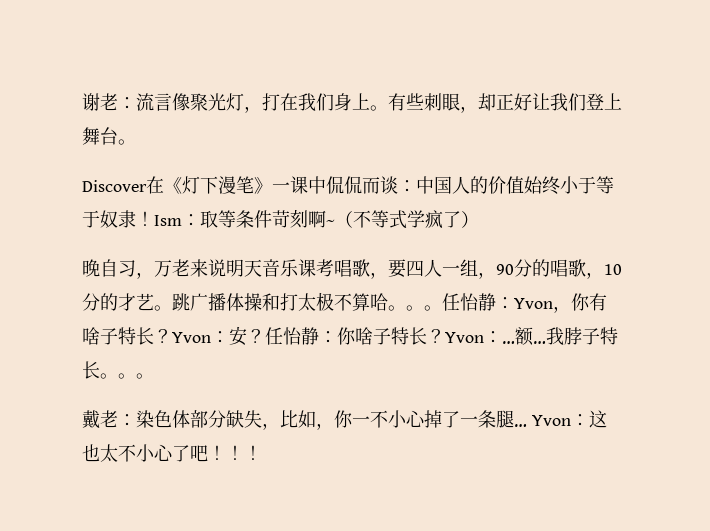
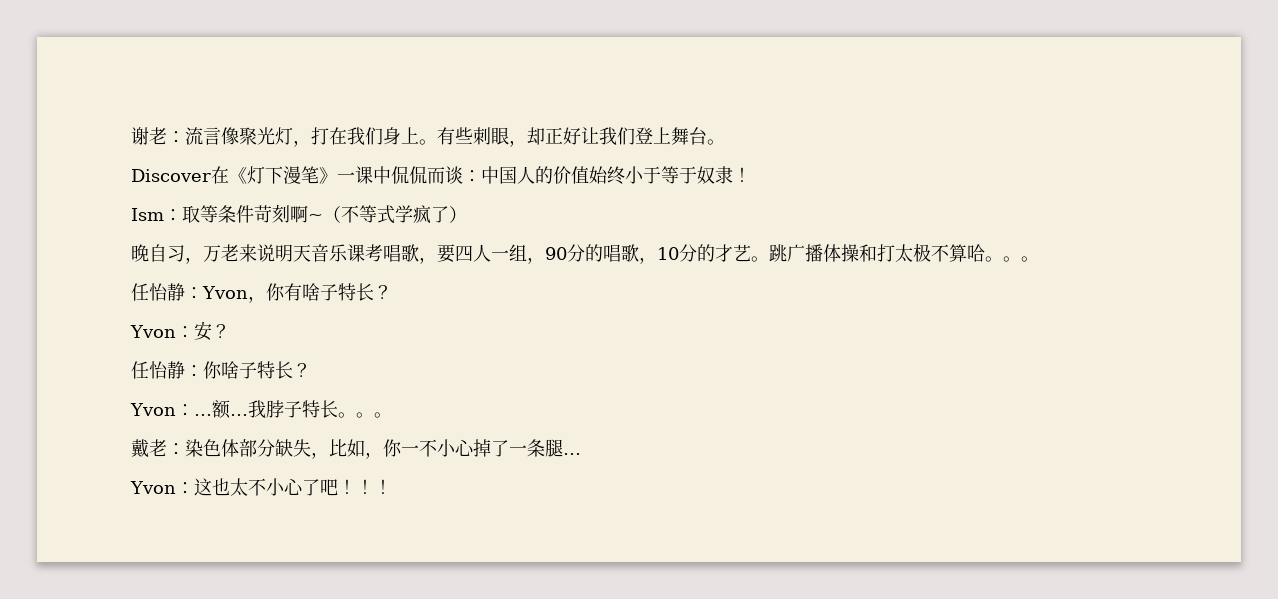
- Discover在《灯下漫笔》一课中侃侃而谈：中国人的价值始终小于等于奴隶！Ism：取等条件苛刻啊~（不等式学疯了）
+ Discover在《灯下漫笔》一课中侃侃而谈：中国人的价值始终小于等于奴隶！
+ Ism：取等条件苛刻啊~（不等式学疯了）
- 跳广播体操和打太极不算哈。。。任怡静：Yvon，你有啥子特长？Yvon：安？任怡静：你啥子特长？Yvon：…
+ 跳广播体操和打太极不算哈。。。
+ 任怡静：Yvon，你有啥子特长？
+ Yvon：安？
+ 任怡静：你啥子特长？
+ Yvon：…
- 戴老：染色体部分缺失，比如，你一不小心掉了一条腿… Yvon：这也太不小心了吧！
+ 戴老：染色体部分缺失，比如，你一不小心掉了一条腿…
+ Yvon：这也太不小心了吧！

